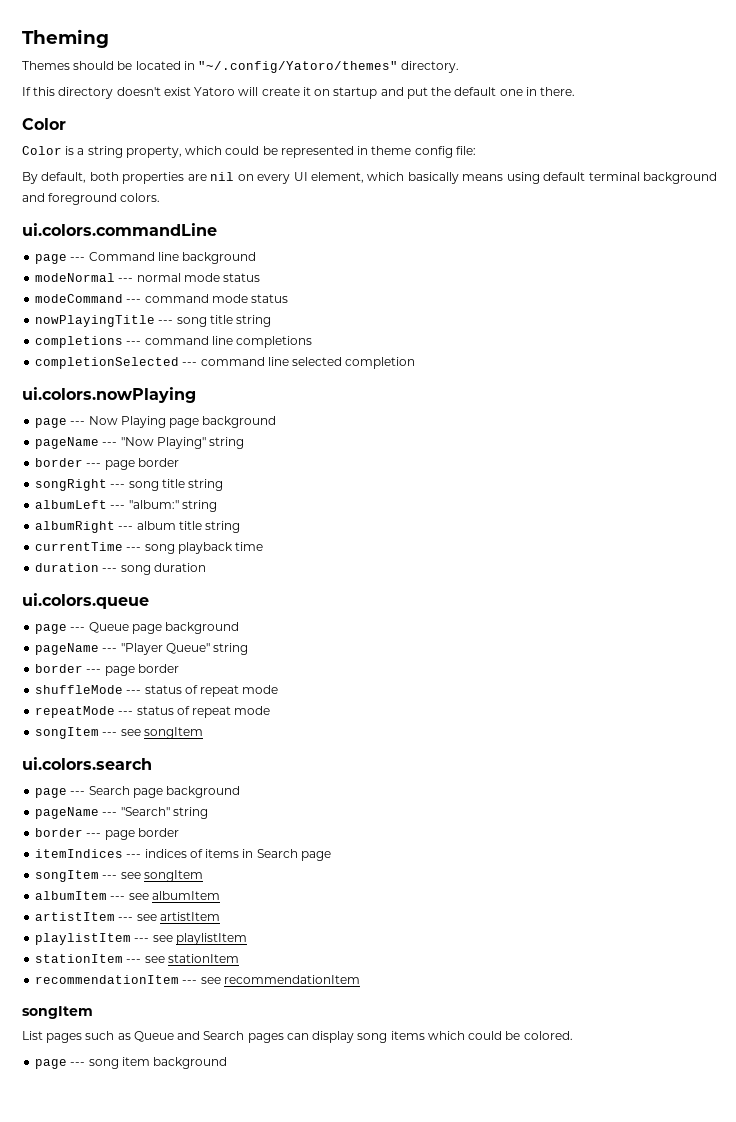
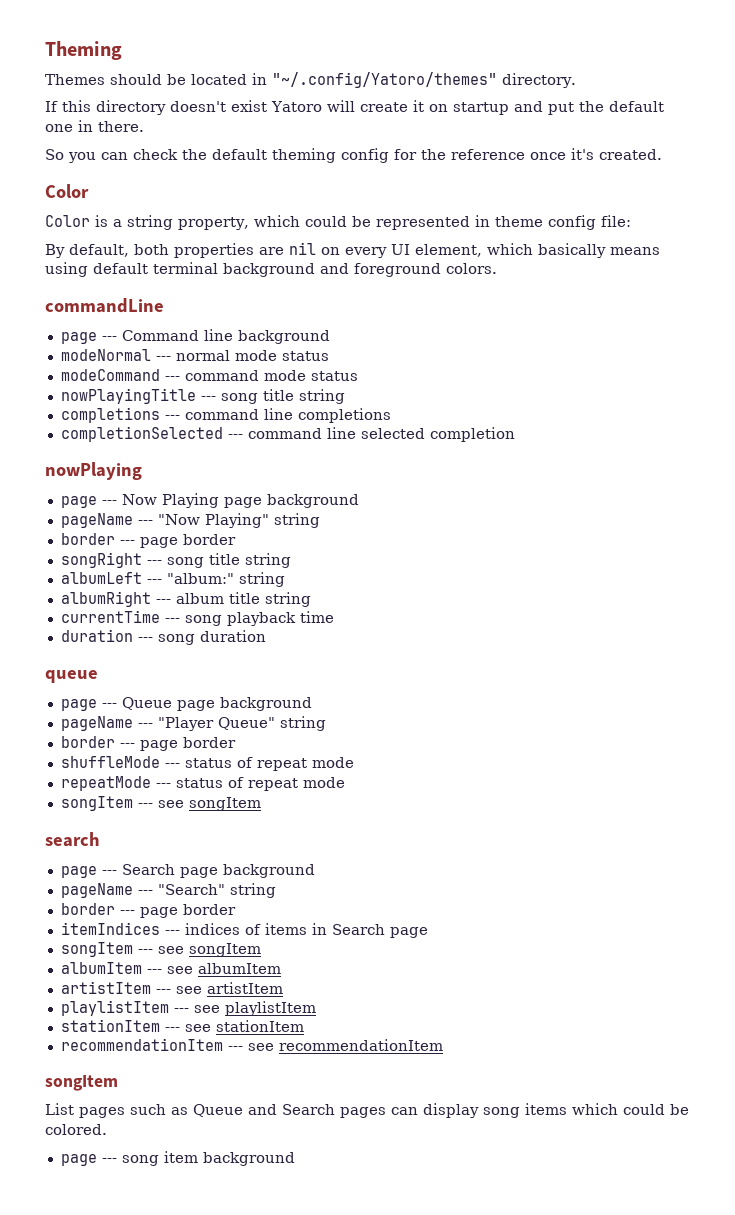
+ So you can check the default theming config for the reference once it's created.
- ui.colors.commandLine
+ commandLine
- ui.colors.nowPlaying
+ nowPlaying
- ui.colors.queue
+ queue
- ui.colors.search
+ search

